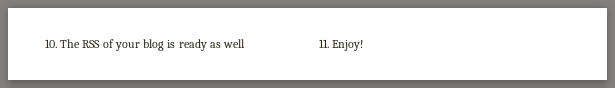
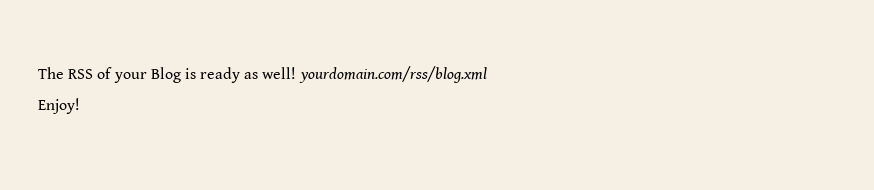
- 10. The RSS of your blog is ready as well
- 11. Enjoy!
+ The RSS of your Blog is ready as well! yourdomain.com/rss/blog.xml
+ Enjoy!

